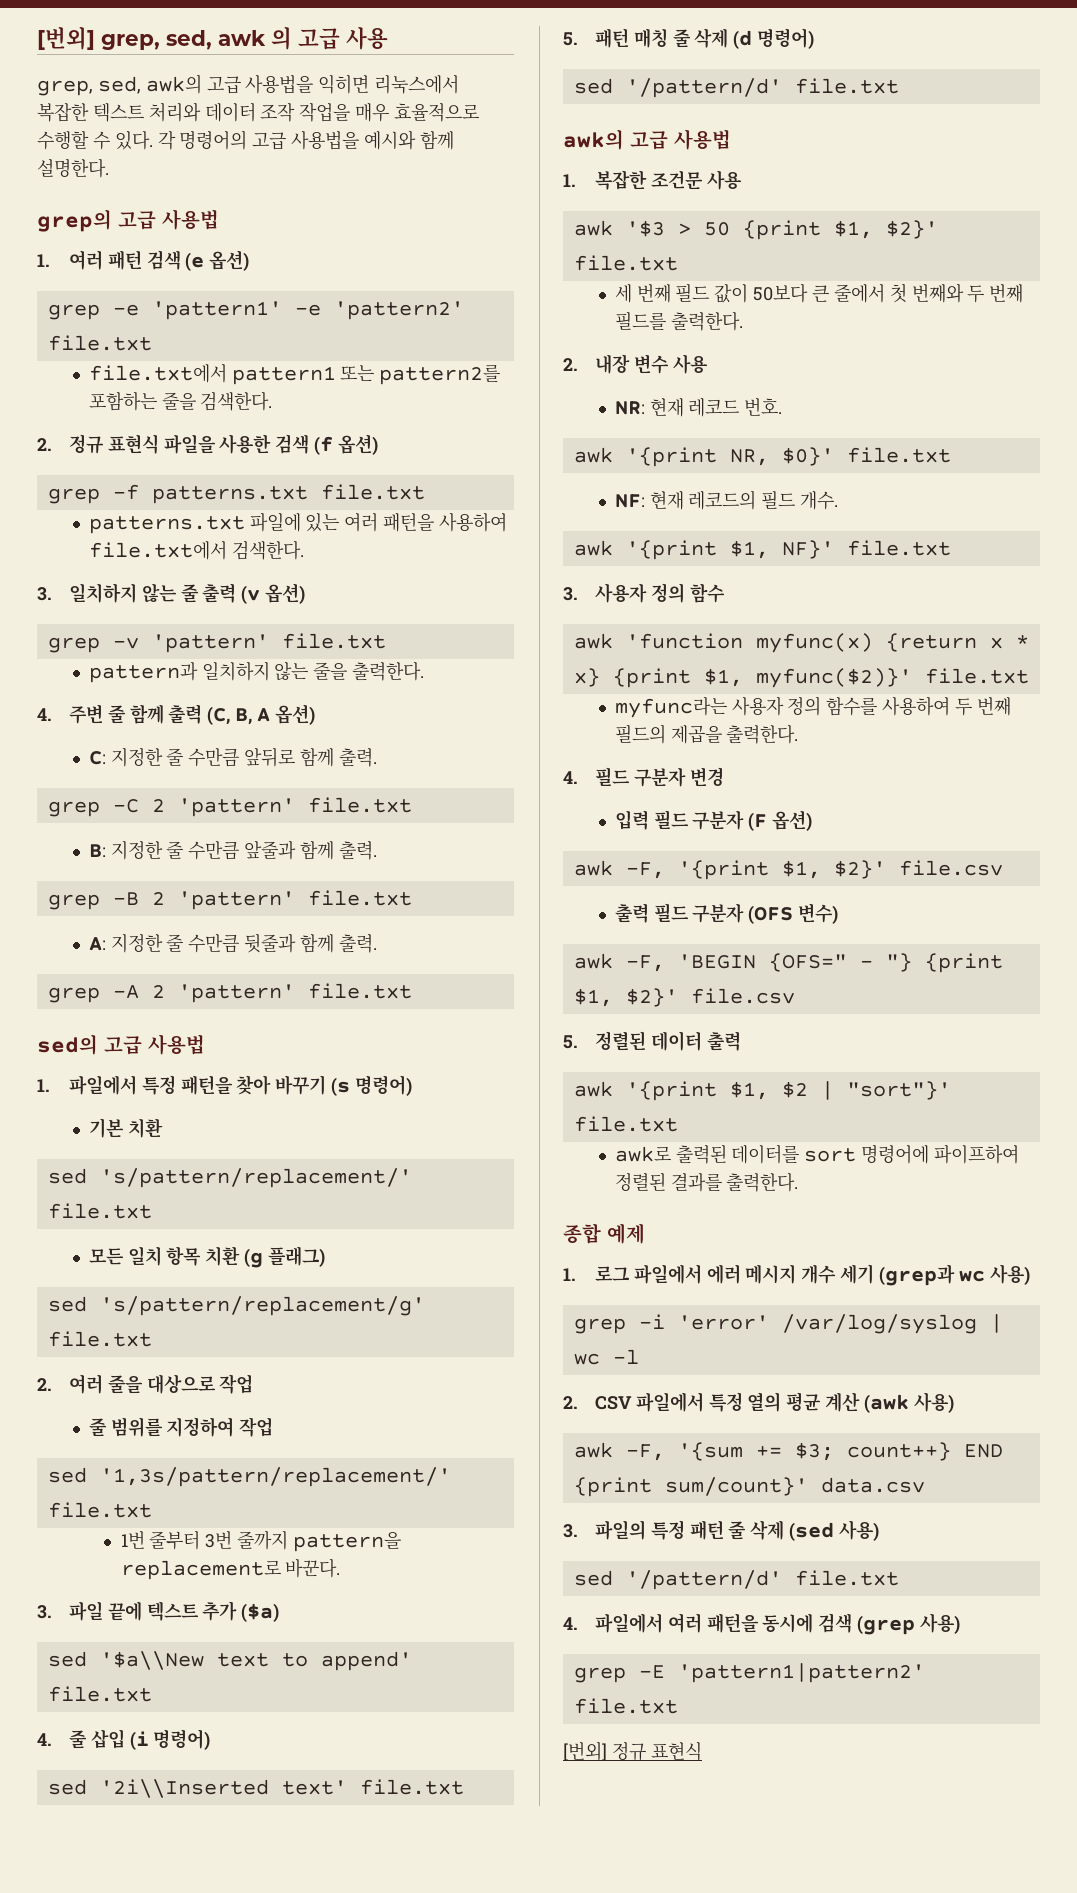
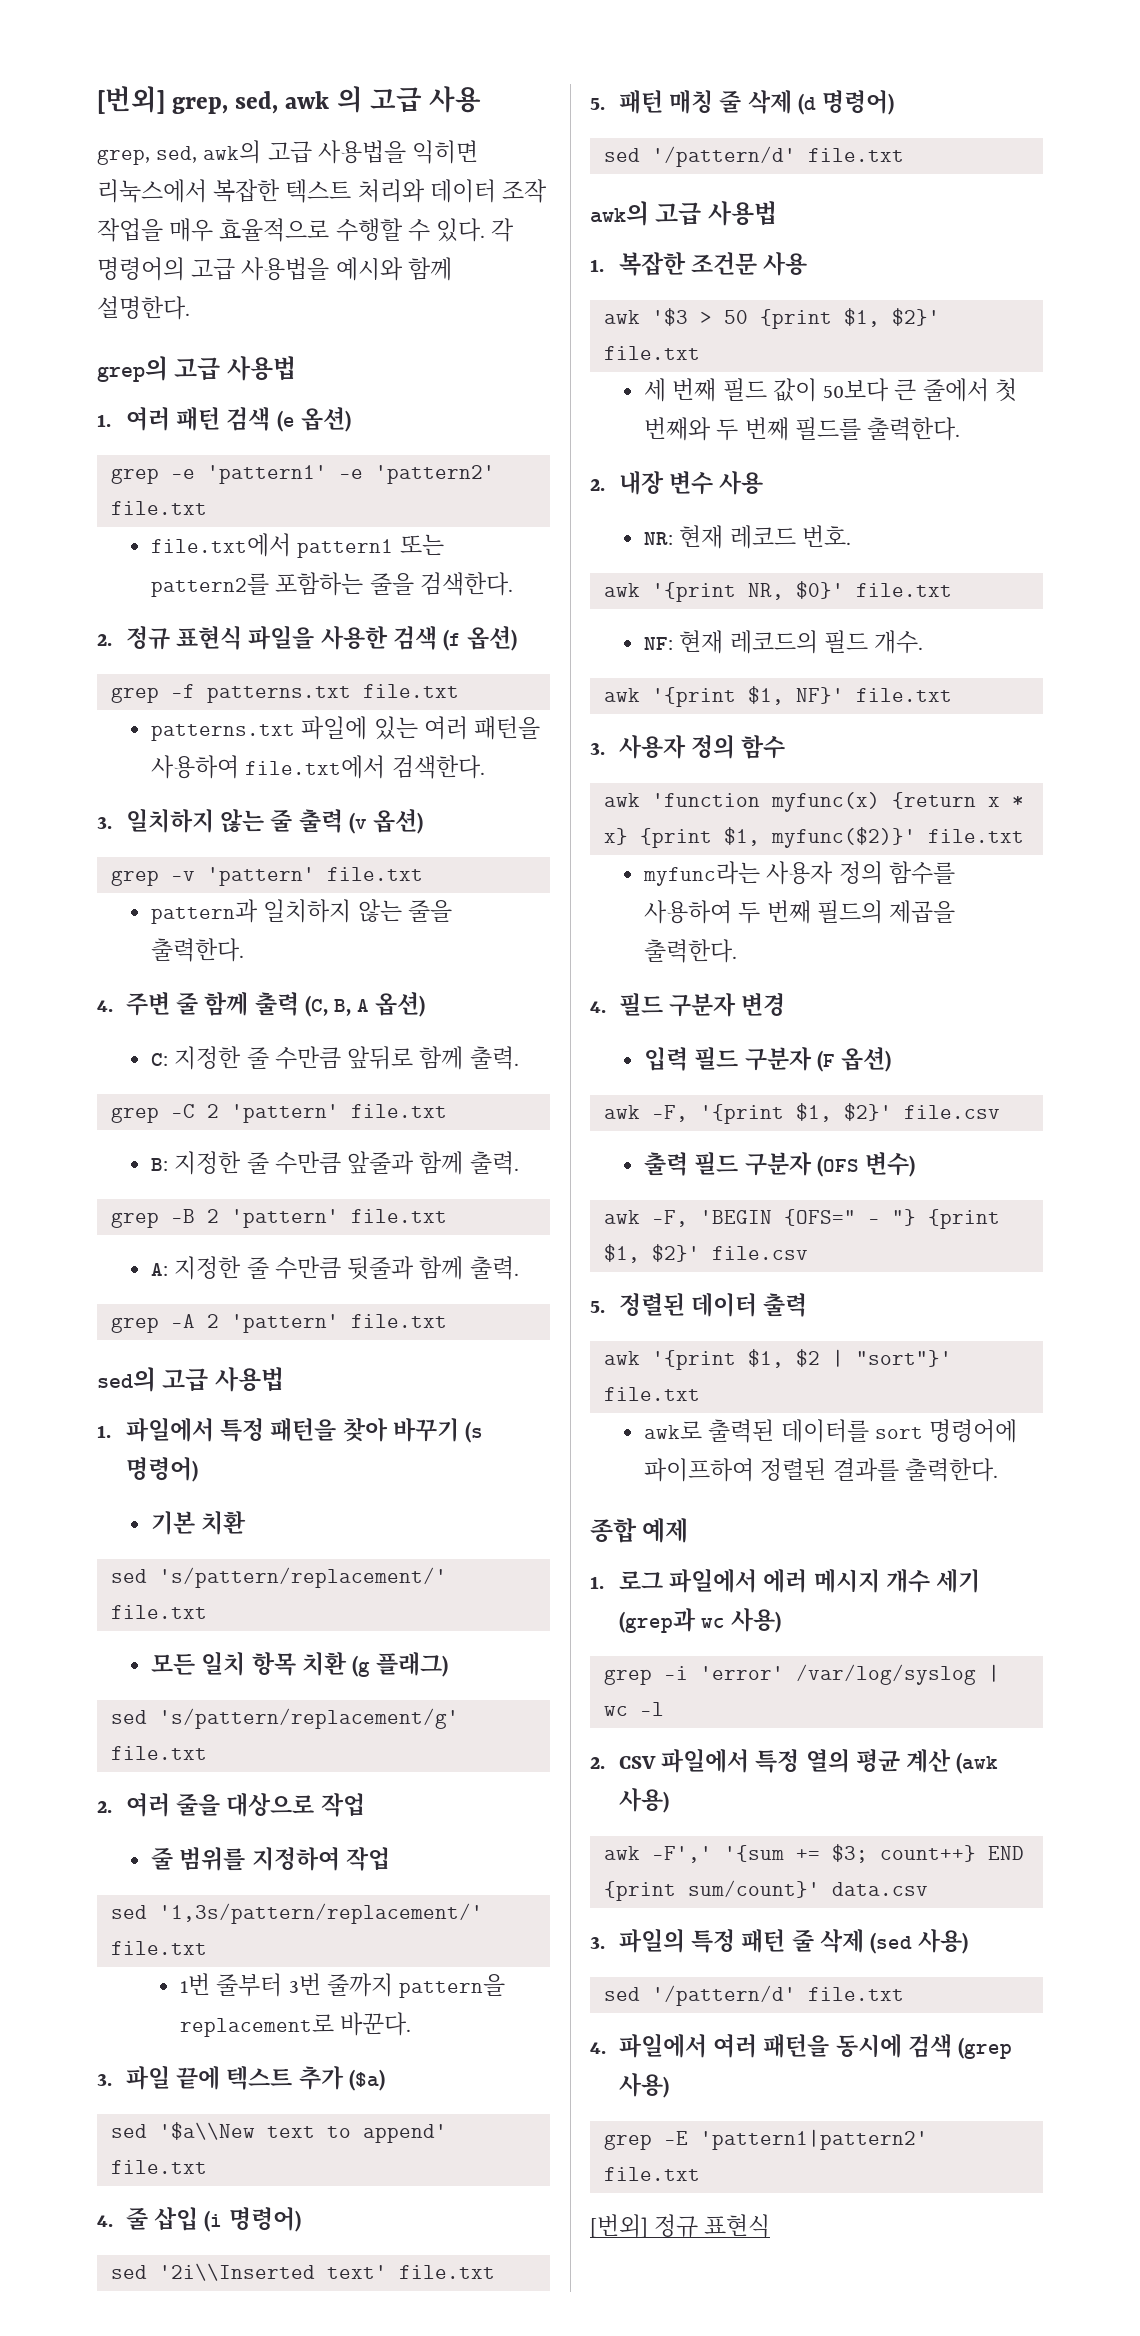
- awk -F, '{sum += $3; count++} END {print sum/count}' data.csv
+ awk -F',' '{sum += $3; count++} END {print sum/count}' data.csv

